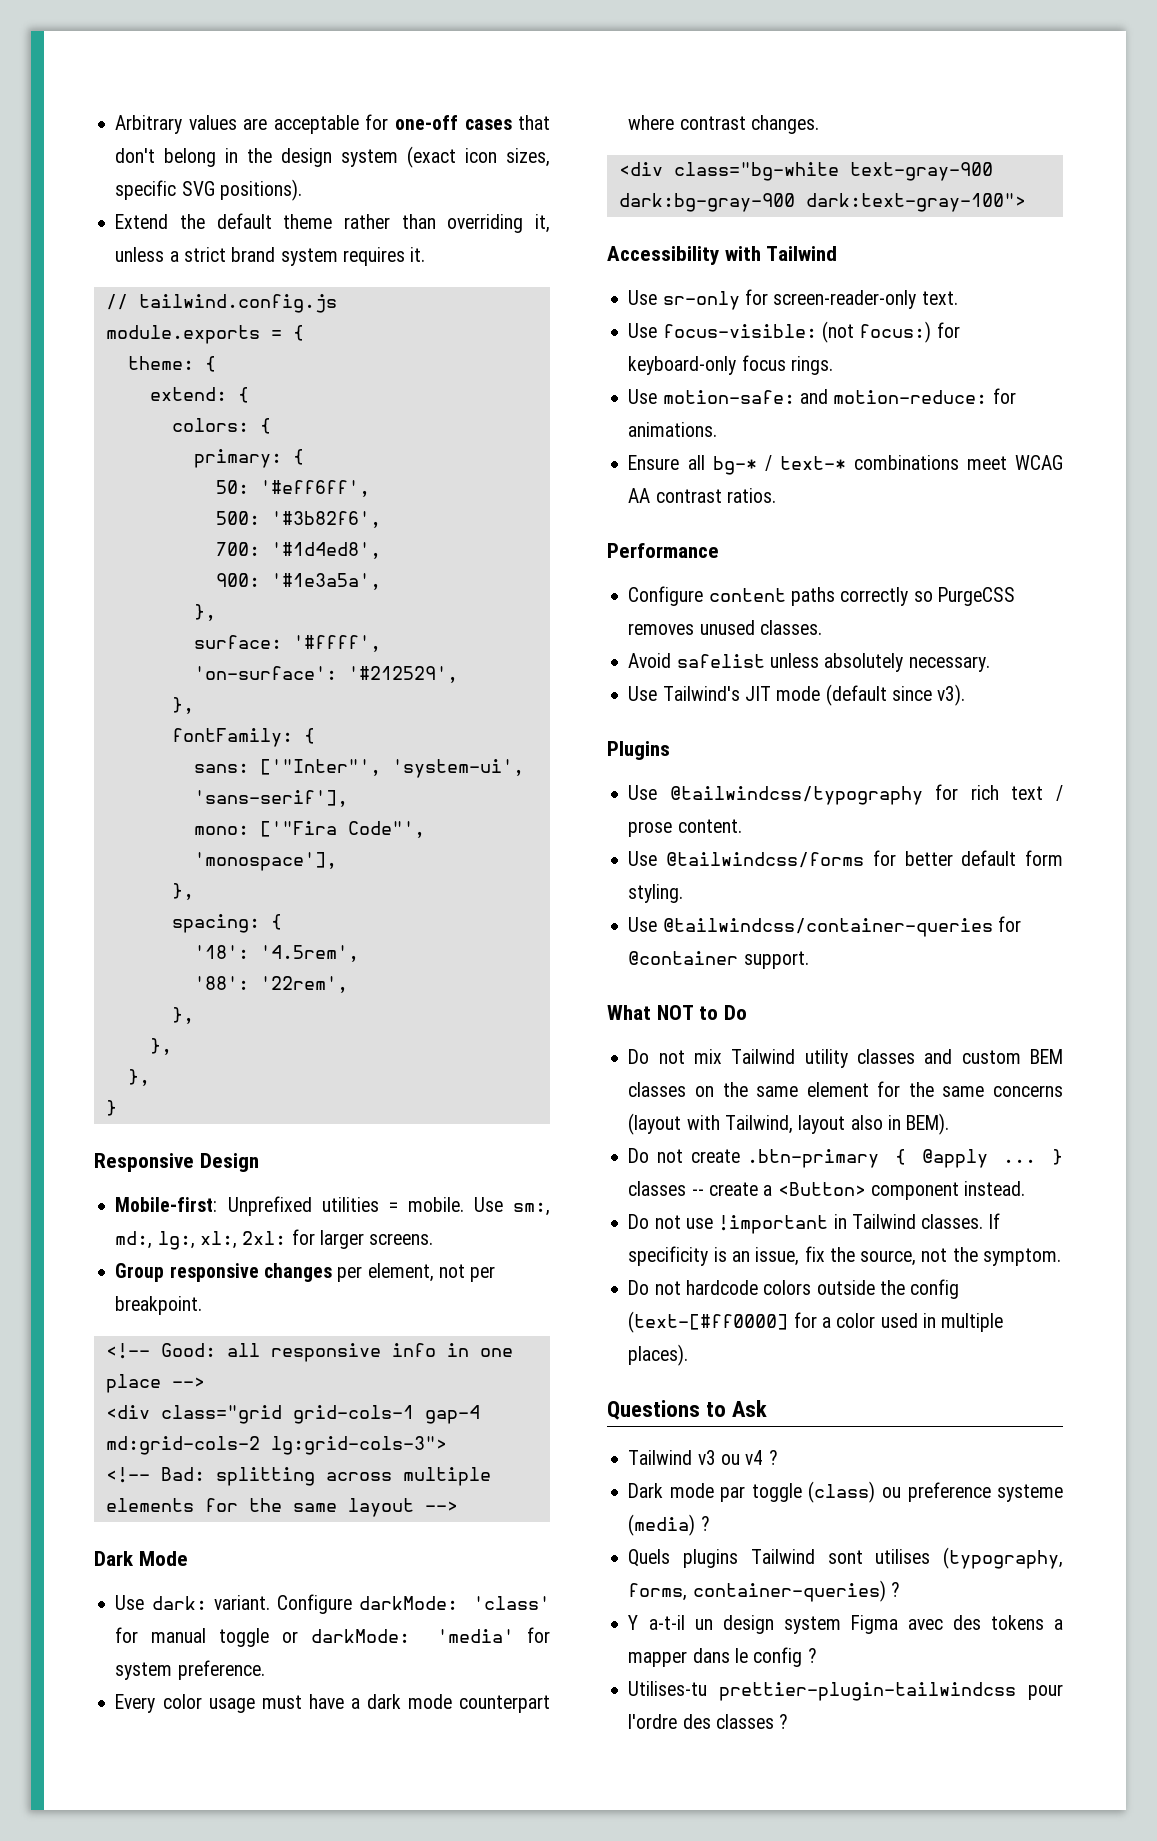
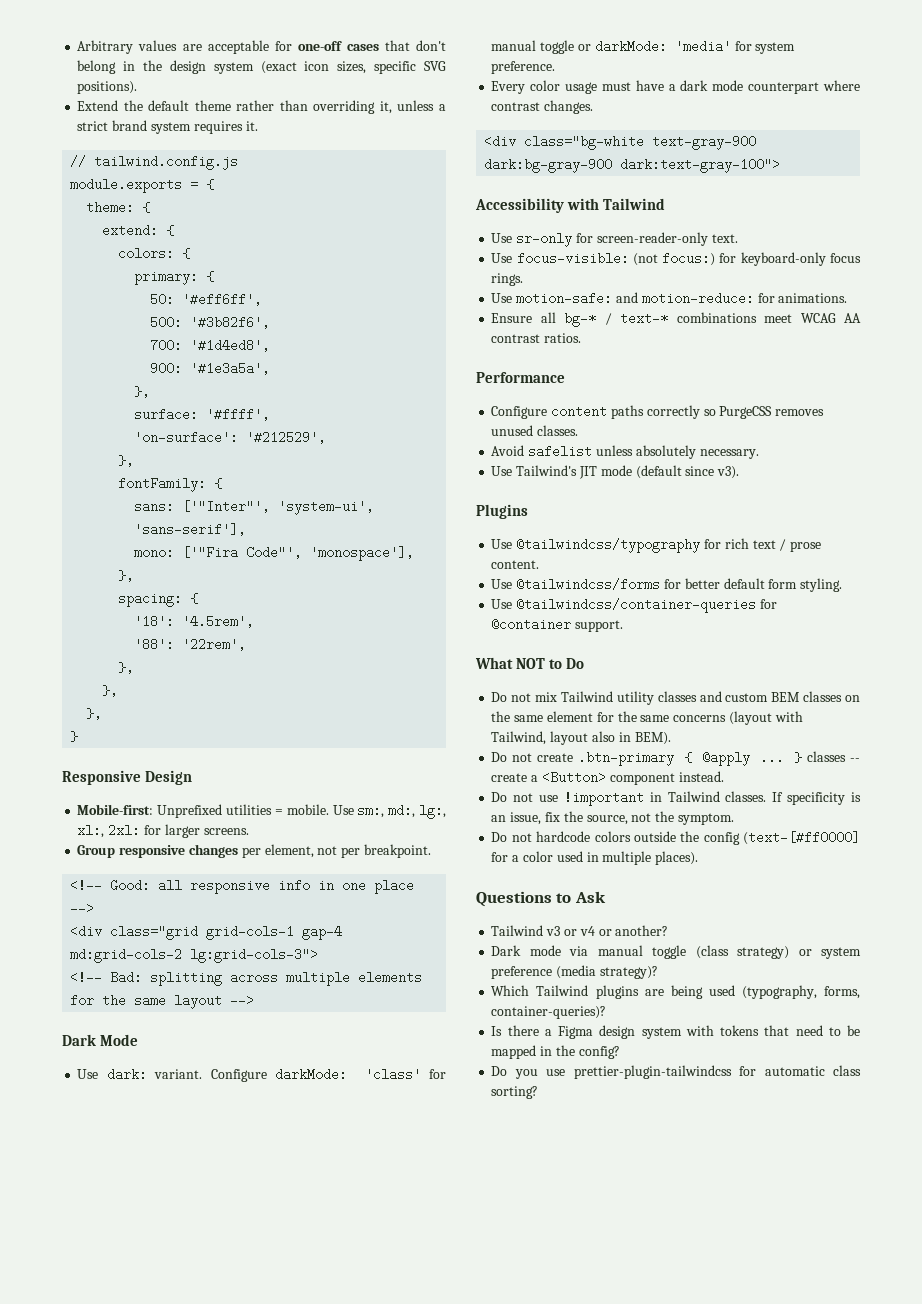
- Tailwind v3 ou v4 ?
- Dark mode par toggle (class) ou preference systeme (media) ?
- Quels plugins Tailwind sont utilises (typography, forms, container-queries) ?
- Y a-t-il un design system Figma avec des tokens a mapper dans le config ?
- Utilises-tu prettier-plugin-tailwindcss pour l'ordre des classes ?
+ Tailwind v3 or v4 or another?
+ Dark mode via manual toggle (class strategy) or system preference (media strategy)?
+ Which Tailwind plugins are being used (typography, forms, container-queries)?
+ Is there a Figma design system with tokens that need to be mapped in the config?
+ Do you use prettier-plugin-tailwindcss for automatic class sorting?

